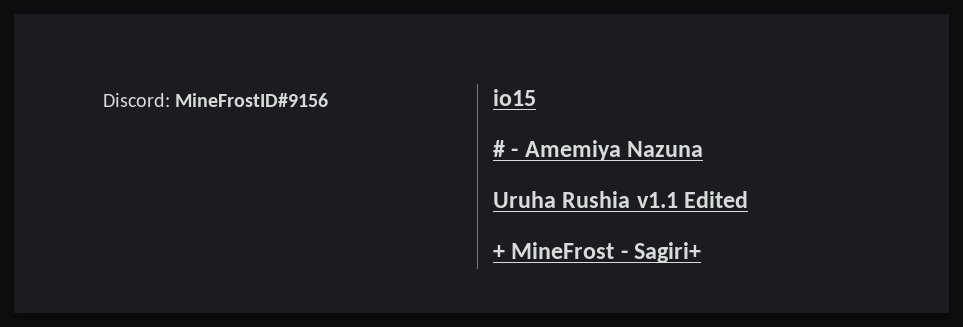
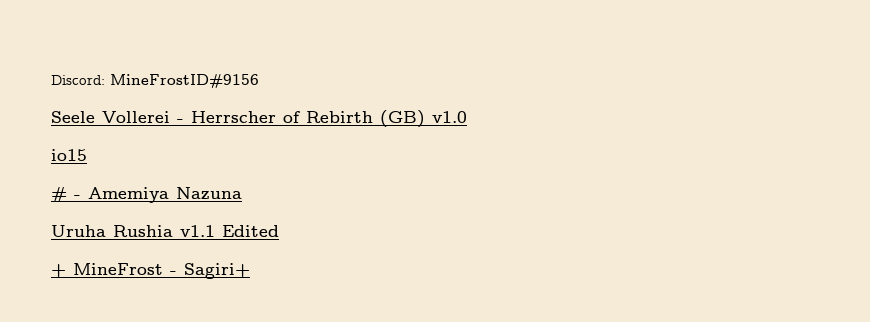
+ Seele Vollerei - Herrscher of Rebirth (GB) v1.0

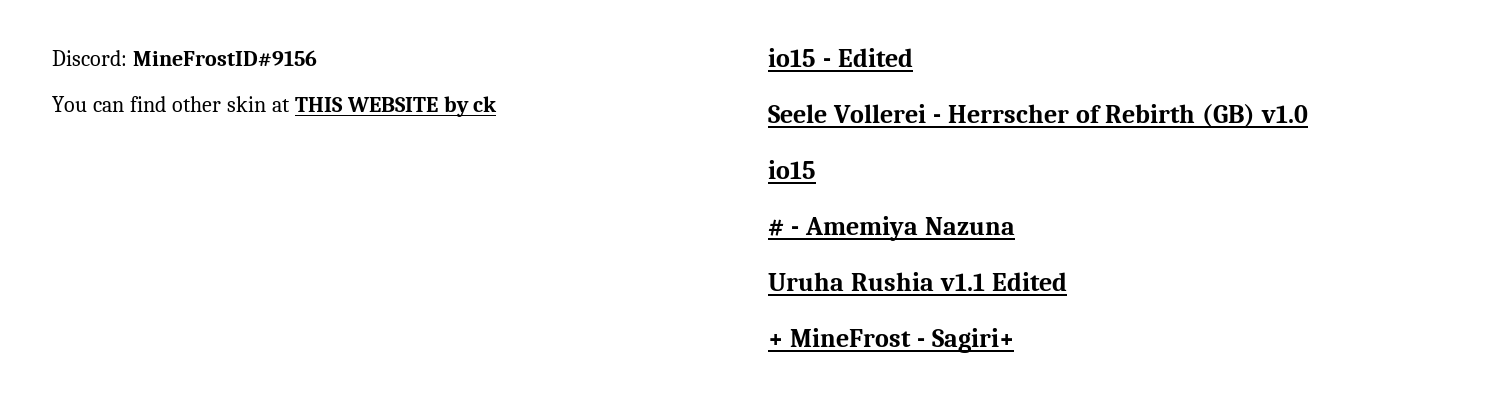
+ You can find other skin at THIS WEBSITE by ck
+ io15 - Edited

